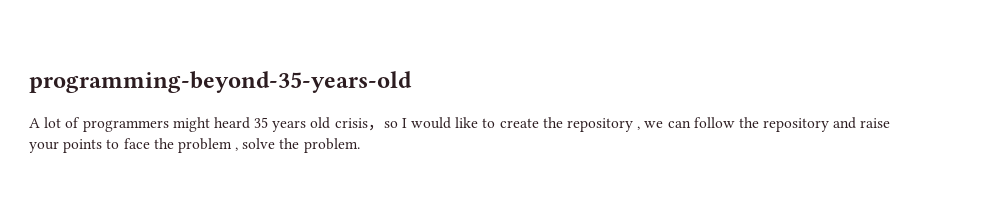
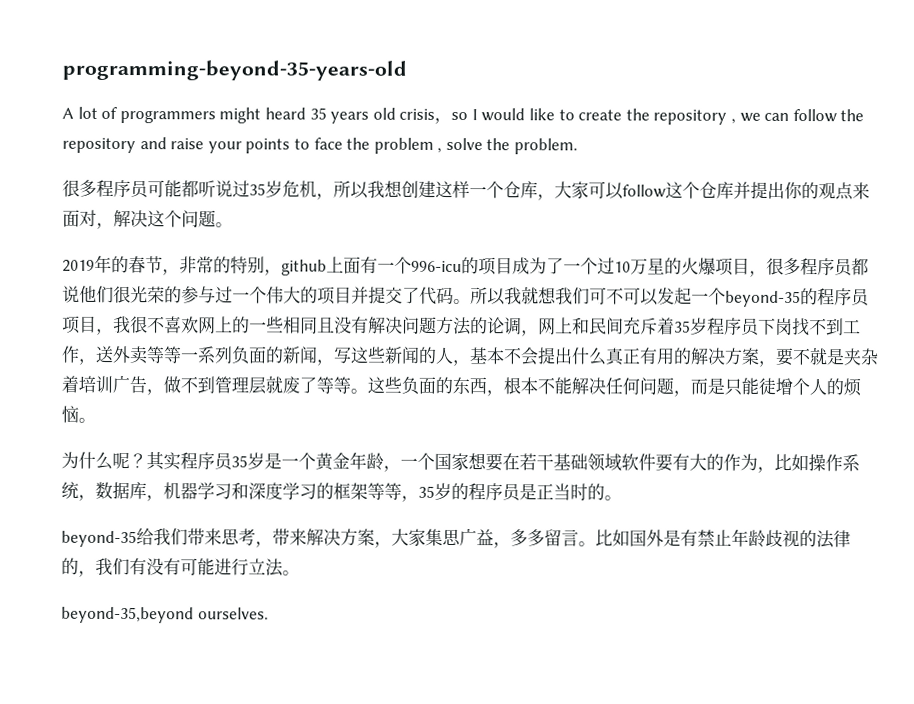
+ 很多程序员可能都听说过35岁危机，所以我想创建这样一个仓库，大家可以follow这个仓库并提出你的观点来面对，解决这个问题。
+ 2019年的春节，非常的特别，github上面有一个996-icu的项目成为了一个过10万星的火爆项目，很多程序员都说他们很光荣的参与过一个伟大的项目并提交了代码。所以我就想我们可不可以发起一个beyond-35的程序员项目，我很不喜欢网上的一些相同且没有解决问题方法的论调，网上和民间充斥着35岁程序员下岗找不到工作，送外卖等等一系列负面的新闻，写这些新闻的人，基本不会提出什么真正有用的解决方案，要不就是夹杂着培训广告，做不到管理层就废了等等。这些负面的东西，根本不能解决任何问题，而是只能徒增个人的烦恼。
+ 为什么呢？其实程序员35岁是一个黄金年龄，一个国家想要在若干基础领域软件要有大的作为，比如操作系统，数据库，机器学习和深度学习的框架等等，35岁的程序员是正当时的。
+ beyond-35给我们带来思考，带来解决方案，大家集思广益，多多留言。比如国外是有禁止年龄歧视的法律的，我们有没有可能进行立法。
+ beyond-35,beyond ourselves.

